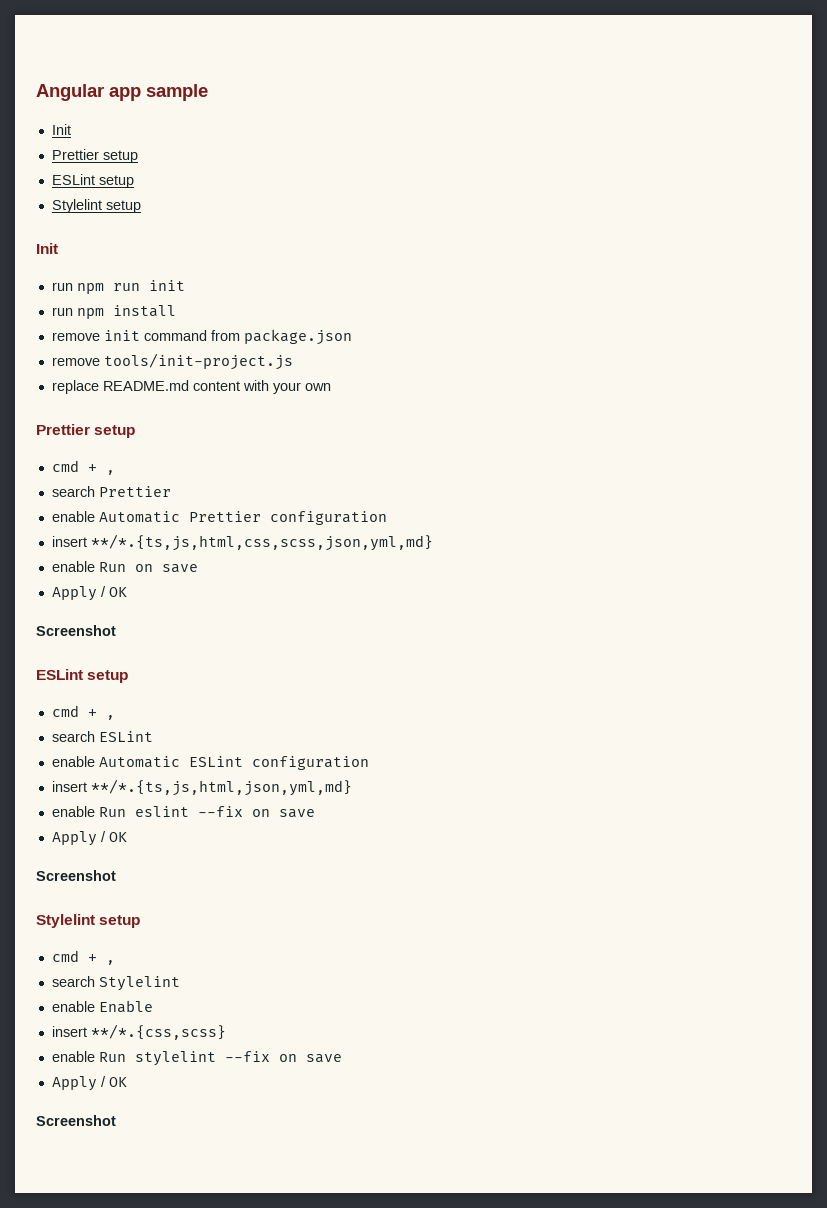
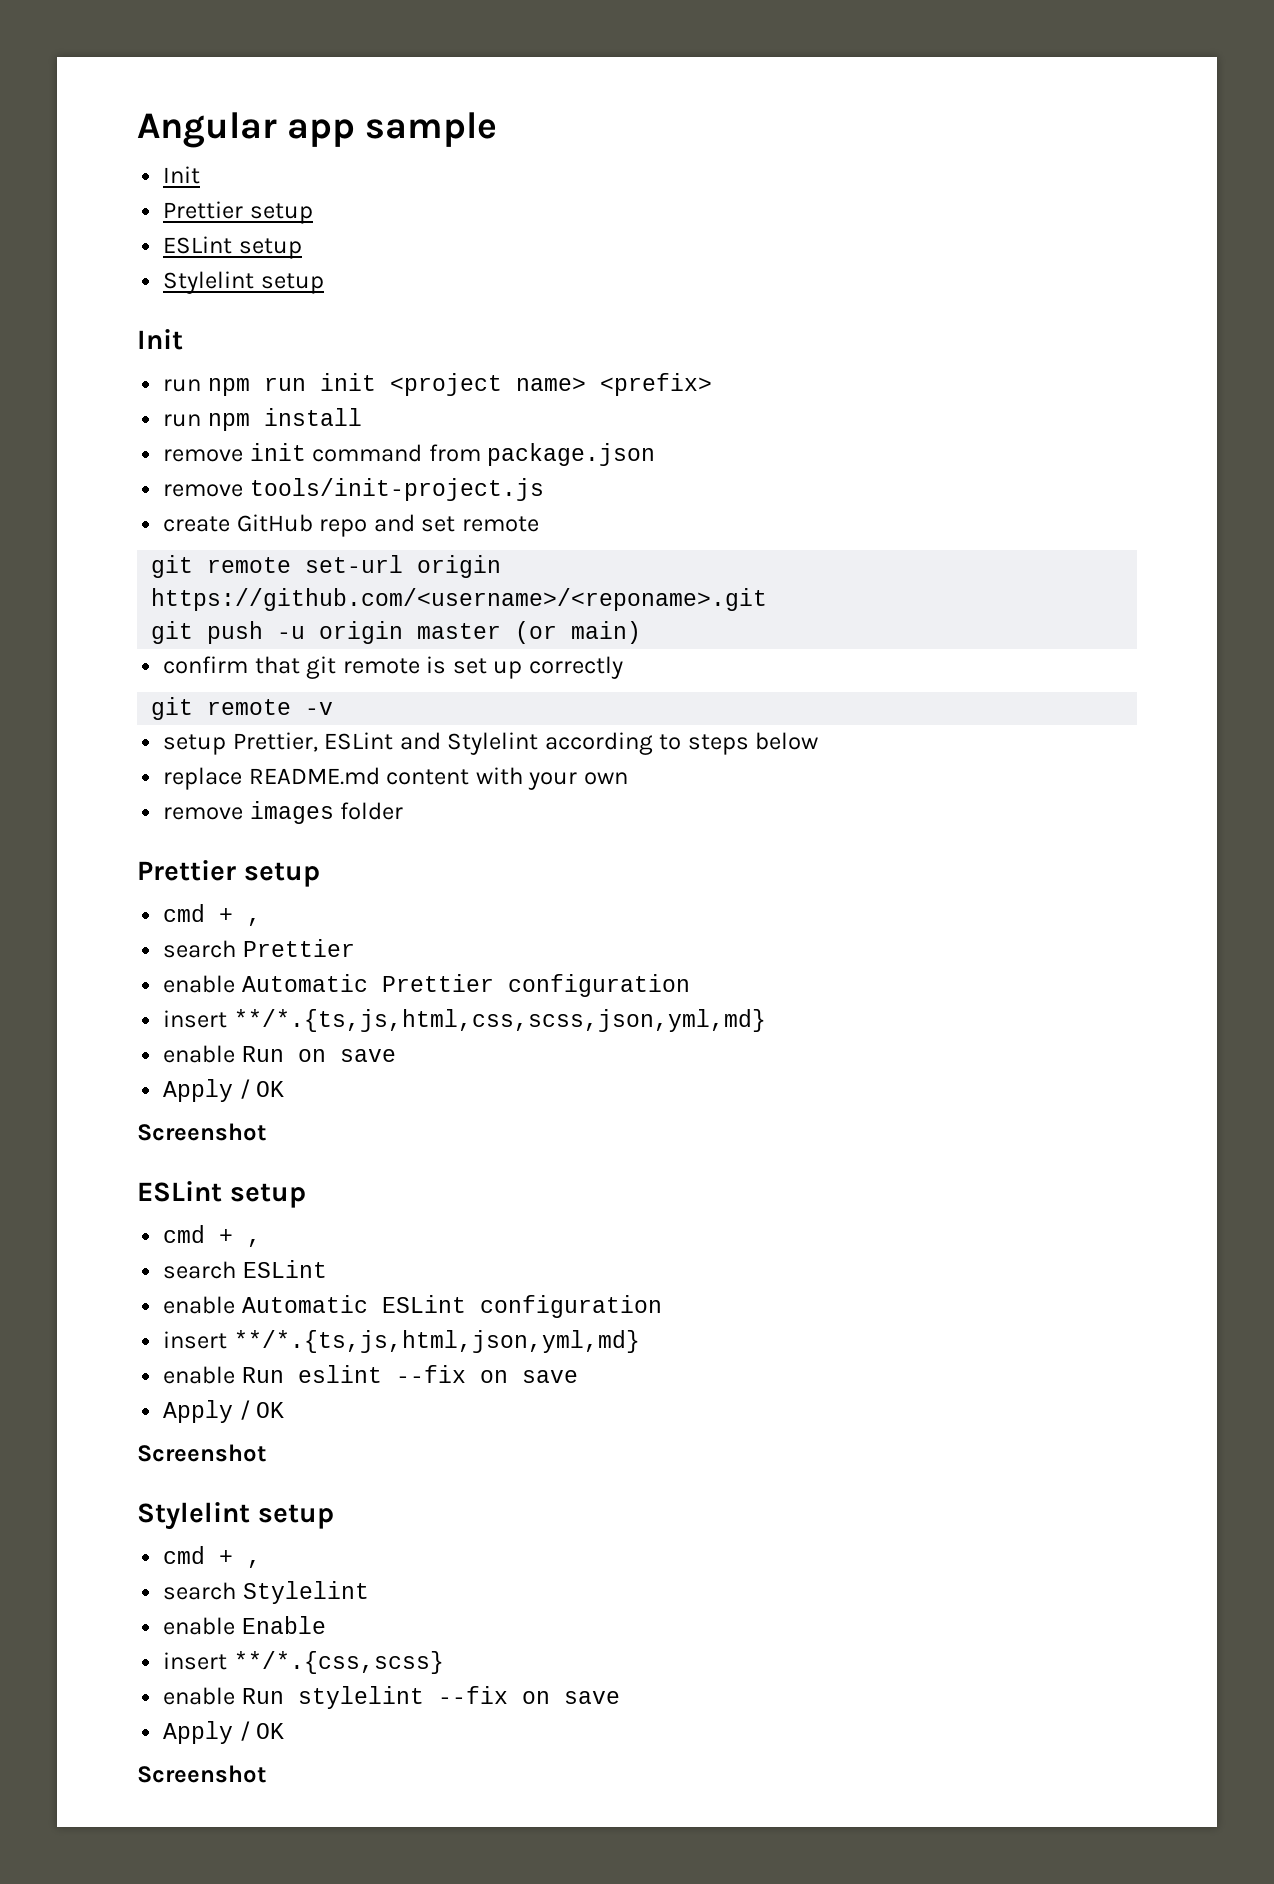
- run npm run init
+ run npm run init <project name> <prefix>
+ create GitHub repo and set remote
+ git remote set-url origin https://github.com/<username>/<reponame>.git
+ git push -u origin master (or main)
+ confirm that git remote is set up correctly
+ git remote -v
+ setup Prettier, ESLint and Stylelint according to steps below
+ remove images folder

